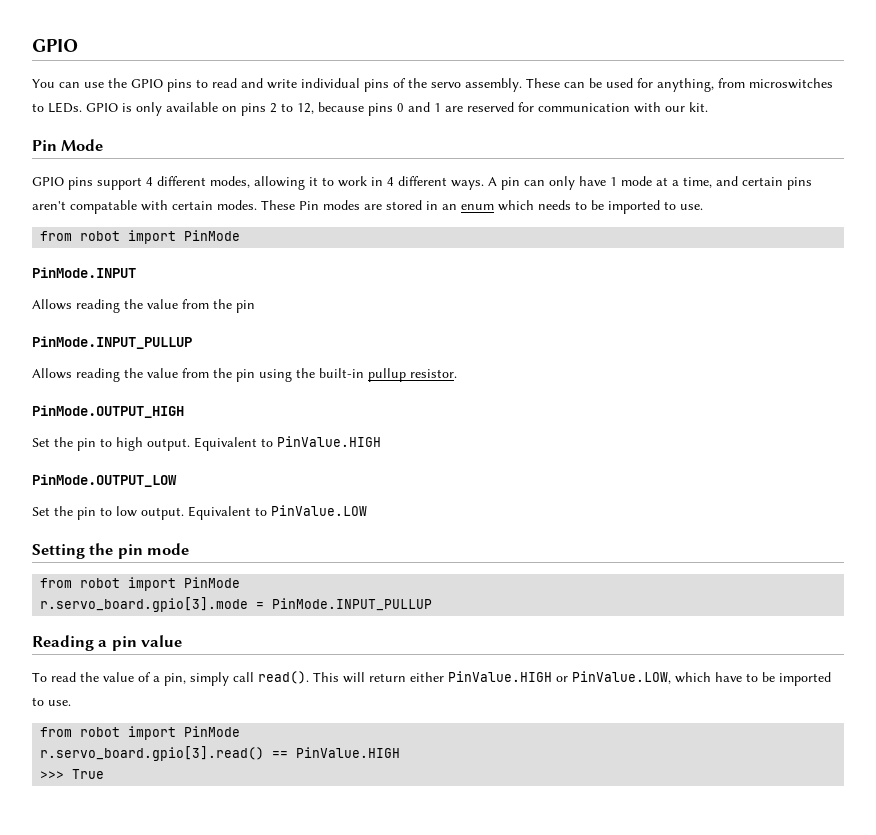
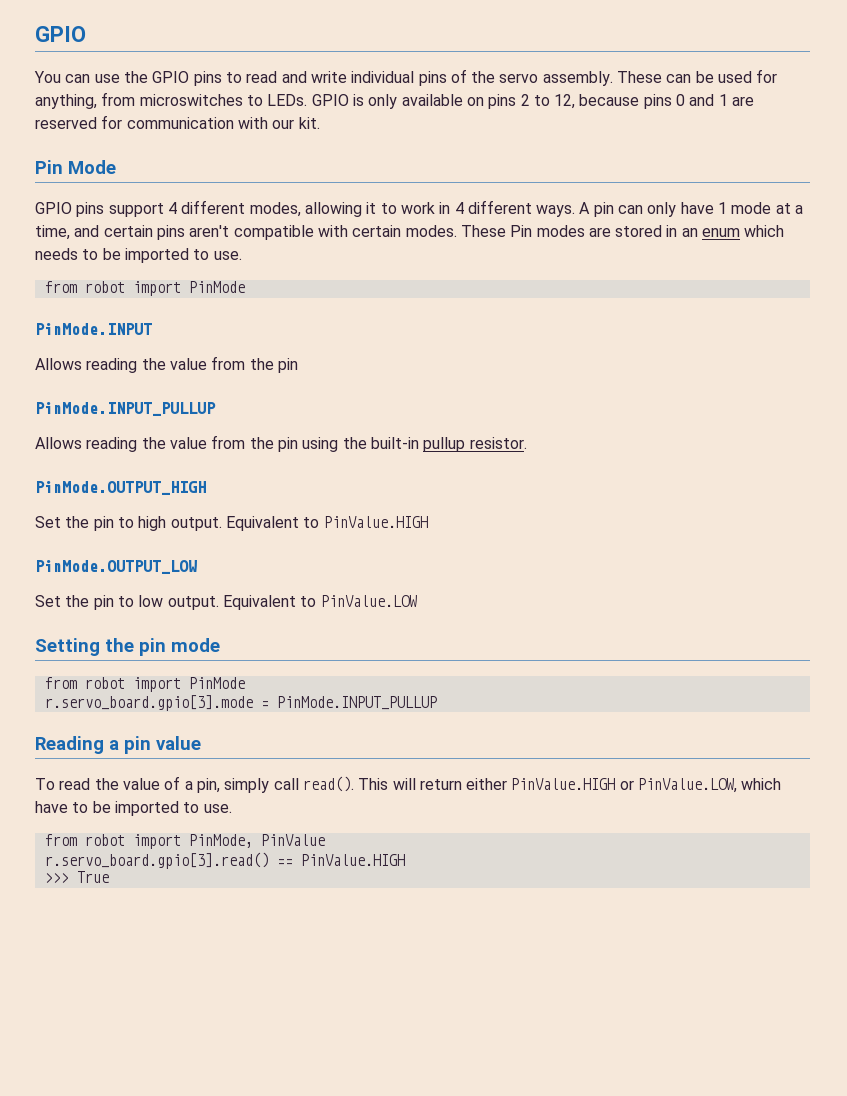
- A pin can only have 1 mode at a time, and certain pins aren't compatable with certain modes.
+ A pin can only have 1 mode at a time, and certain pins aren't compatible with certain modes.
  This will return either PinValue.HIGH or PinValue.LOW, which have to be imported to use.
- from robot import PinMode
+ from robot import PinMode, PinValue

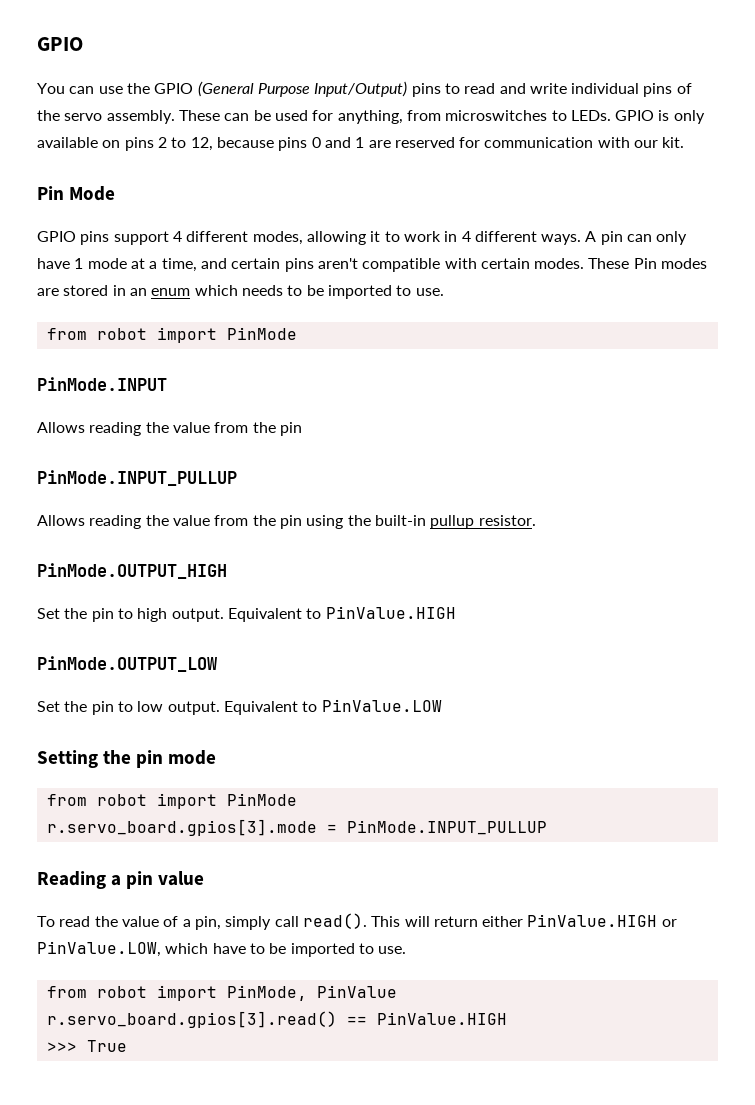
- You can use the GPIO pins to read and write individual pins of the servo assembly.
+ You can use the GPIO (General Purpose Input/Output) pins to read and write individual pins of the servo assembly.
- r.servo_board.gpio[3].mode = PinMode.INPUT_PULLUP
+ r.servo_board.gpios[3].mode = PinMode.INPUT_PULLUP
- r.servo_board.gpio[3].read() == PinValue.HIGH
+ r.servo_board.gpios[3].read() == PinValue.HIGH

